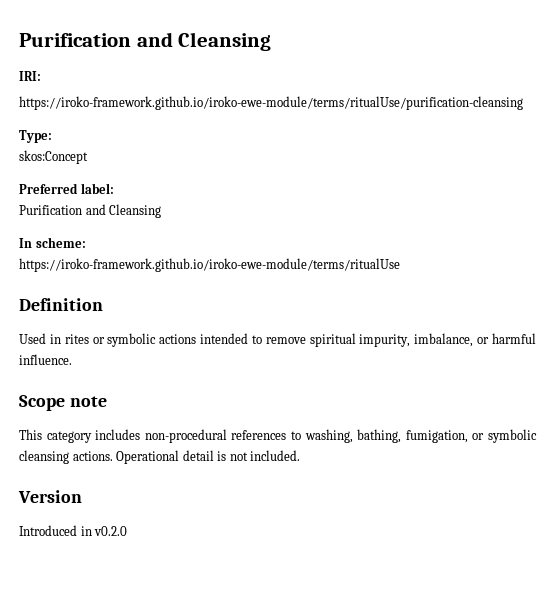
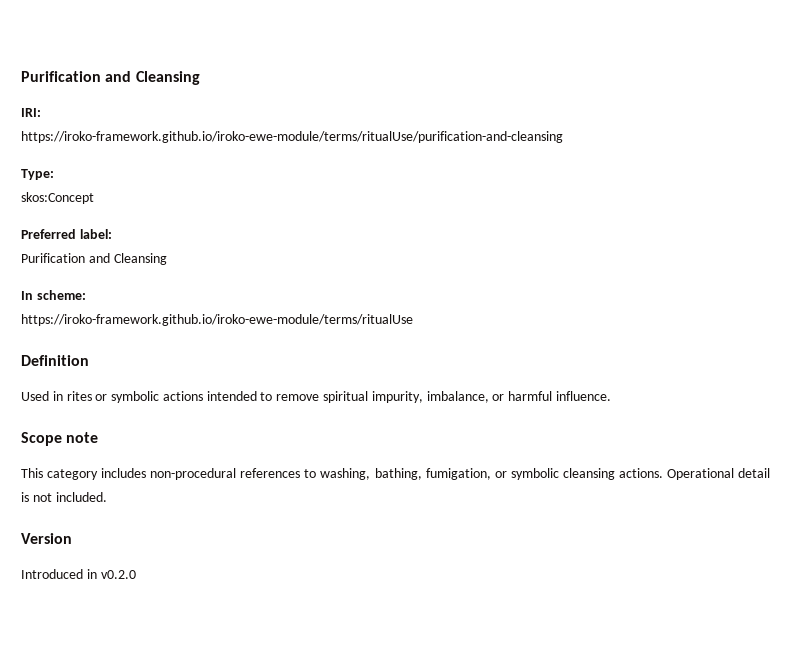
- https://iroko-framework.github.io/iroko-ewe-module/terms/ritualUse/purification-cleansing
+ https://iroko-framework.github.io/iroko-ewe-module/terms/ritualUse/purification-and-cleansing

